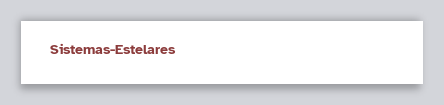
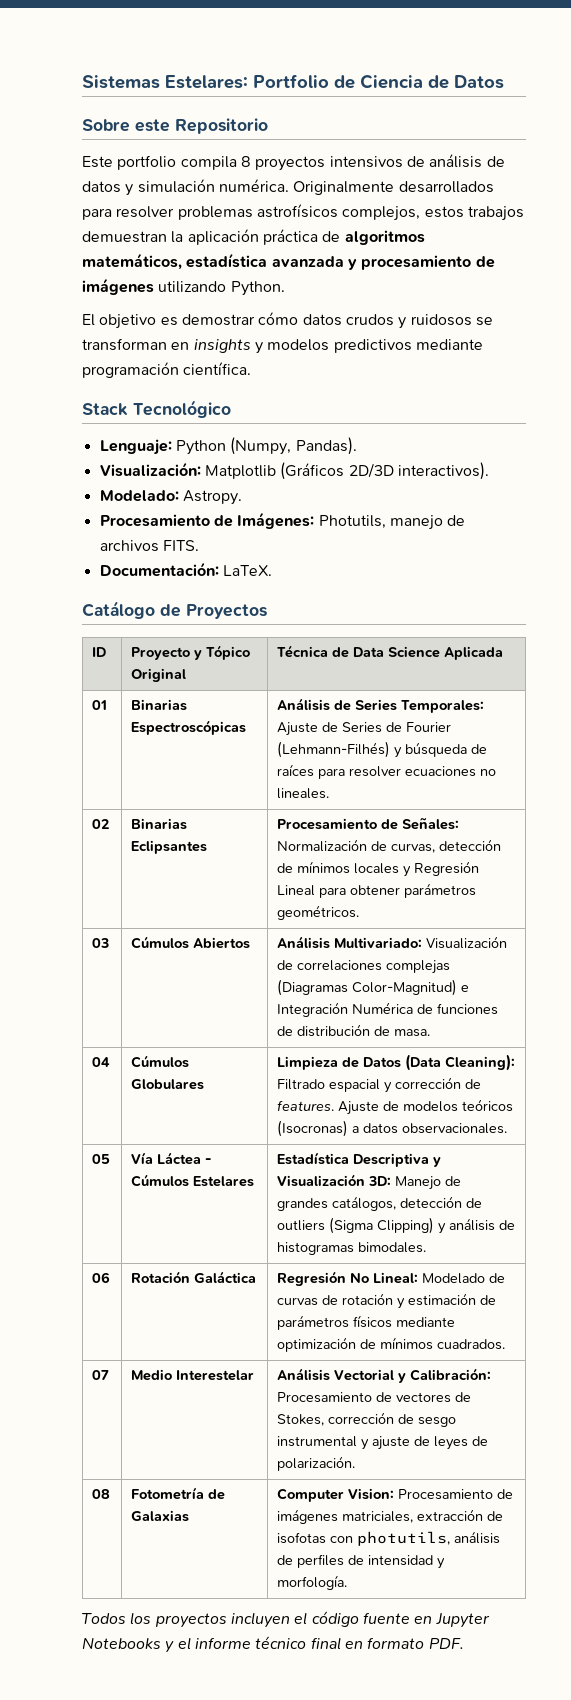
- Sistemas-Estelares
+ Sistemas Estelares: Portfolio de Ciencia de Datos
+ Sobre este Repositorio
+ Este portfolio compila 8 proyectos intensivos de análisis de datos y simulación numérica. Originalmente desarrollados para resolver problemas astrofísicos complejos, estos trabajos demuestran la aplicación práctica de algoritmos matemáticos, estadística avanzada y procesamiento de imágenes utilizando Python.
+ El objetivo es demostrar cómo datos crudos y ruidosos se transforman en insights y modelos predictivos mediante programación científica.
+ Stack Tecnológico
+ Lenguaje: Python (Numpy, Pandas).
+ Visualización: Matplotlib (Gráficos 2D/3D interactivos).
+ Modelado: Astropy.
+ Procesamiento de Imágenes: Photutils, manejo de archivos FITS.
+ Documentación: LaTeX.
+ Catálogo de Proyectos
+ ID | Proyecto y Tópico Original | Técnica de Data Science Aplicada
+ 01 | Binarias Espectroscópicas | Análisis de Series Temporales: Ajuste de Series de Fourier (Lehmann-Filhés) y búsqueda de raíces para resolver ecuaciones no lineales.
+ 02 | Binarias Eclipsantes | Procesamiento de Señales: Normalización de curvas, detección de mínimos locales y Regresión Lineal para obtener parámetros geométricos.
+ 03 | Cúmulos Abiertos | Análisis Multivariado: Visualización de correlaciones complejas (Diagramas Color-Magnitud) e Integración Numérica de funciones de distribución de masa.
+ 04 | Cúmulos Globulares | Limpieza de Datos (Data Cleaning): Filtrado espacial y corrección de features. Ajuste de modelos teóricos (Isocronas) a datos observacionales.
+ 05 | Vía Láctea - Cúmulos Estelares | Estadística Descriptiva y Visualización 3D: Manejo de grandes catálogos, detección de outliers (Sigma Clipping) y análisis de histogramas bimodales.
+ 06 | Rotación Galáctica | Regresión No Lineal: Modelado de curvas de rotación y estimación de parámetros físicos mediante optimización de mínimos cuadrados.
+ 07 | Medio Interestelar | Análisis Vectorial y Calibración: Procesamiento de vectores de Stokes, corrección de sesgo instrumental y ajuste de leyes de polarización.
+ 08 | Fotometría de Galaxias | Computer Vision: Procesamiento de imágenes matriciales, extracción de isofotas con photutils, análisis de perfiles de intensidad y morfología.
+ Todos los proyectos incluyen el código fuente en Jupyter Notebooks y el informe técnico final en formato PDF.

